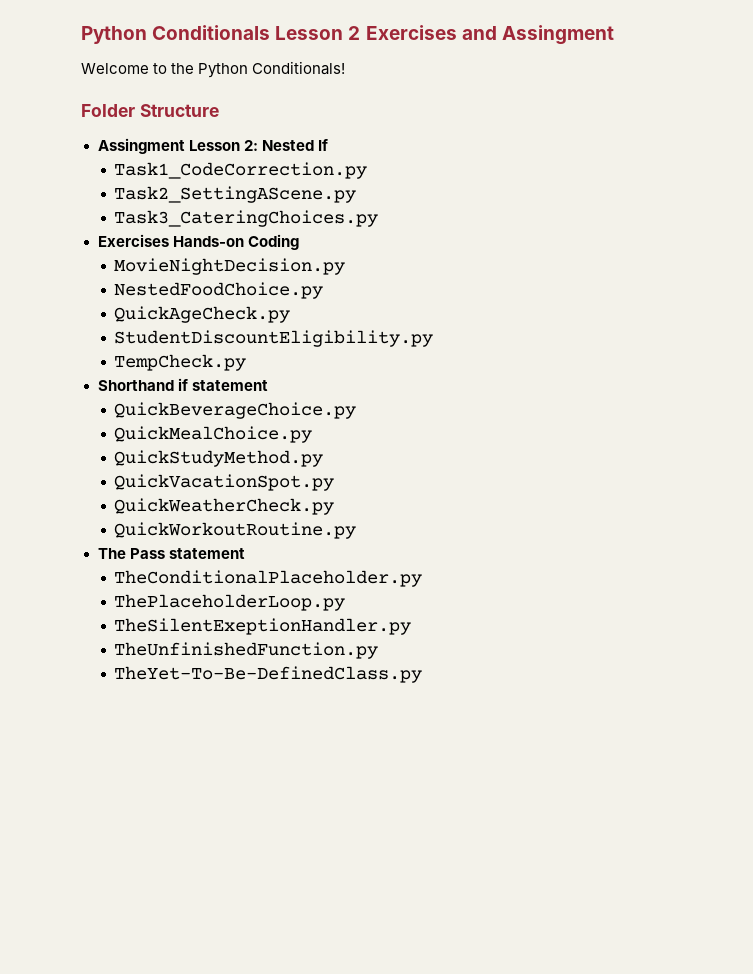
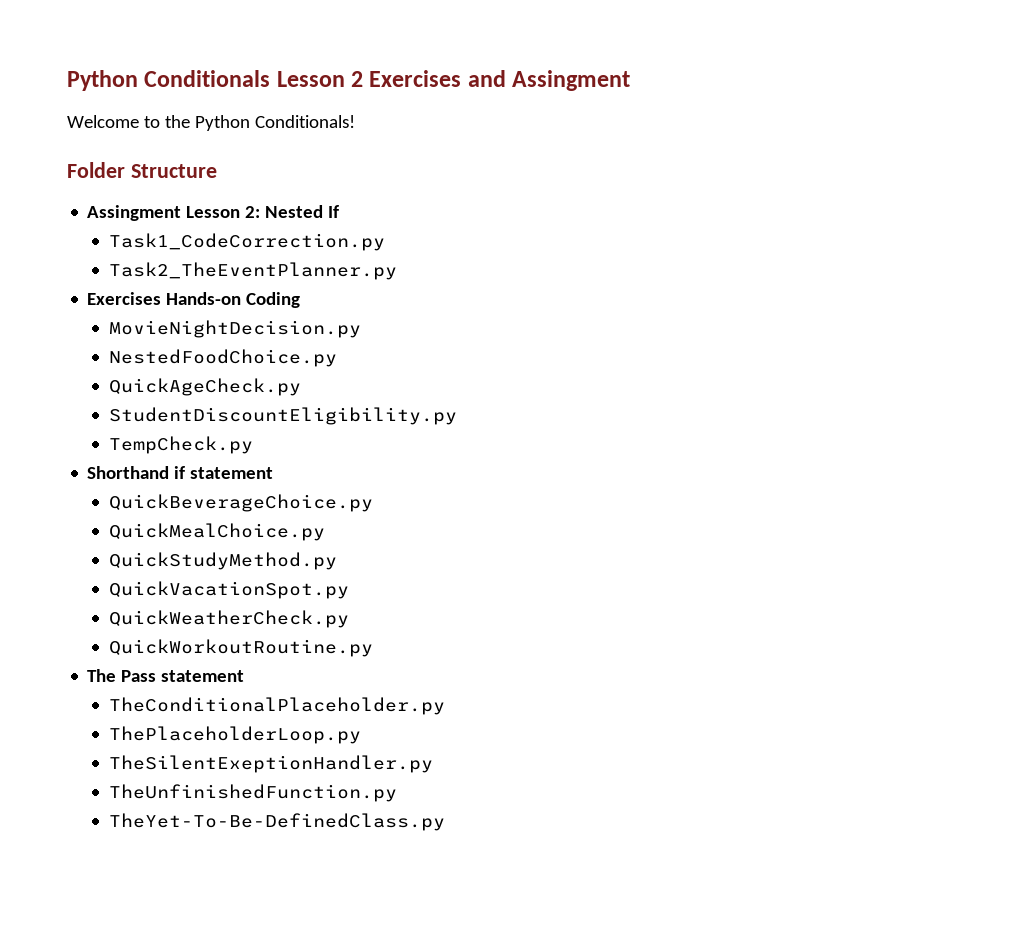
- Task2_SettingAScene.py
- Task3_CateringChoices.py
+ Task2_TheEventPlanner.py

